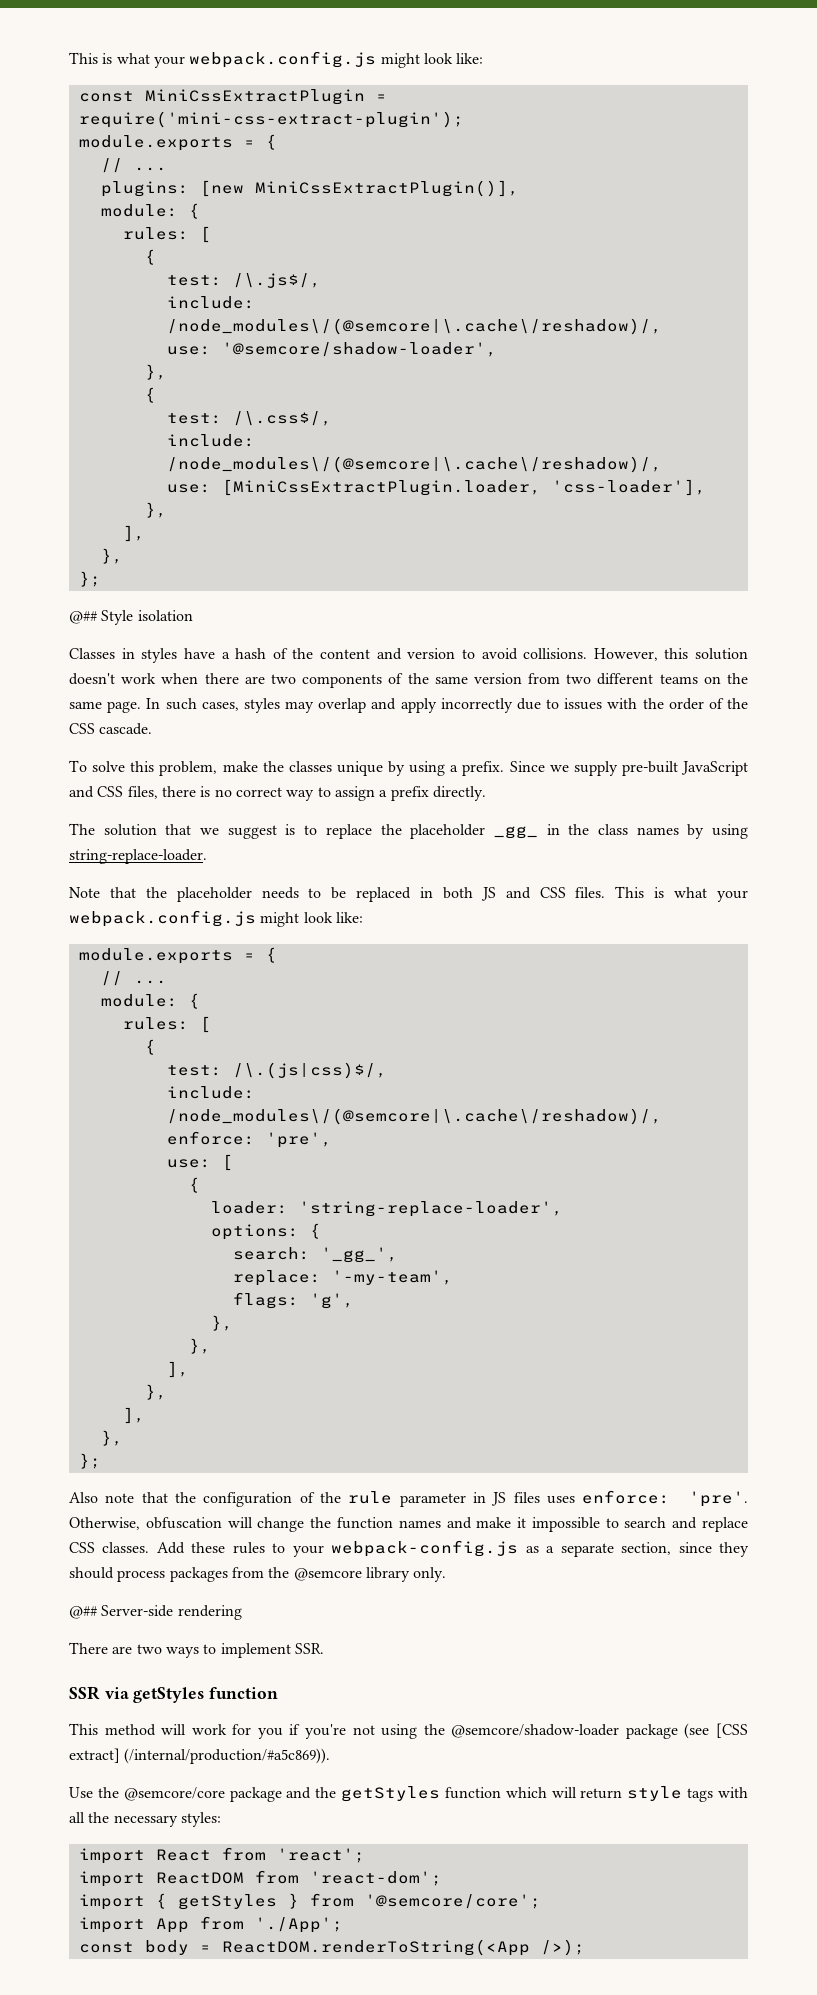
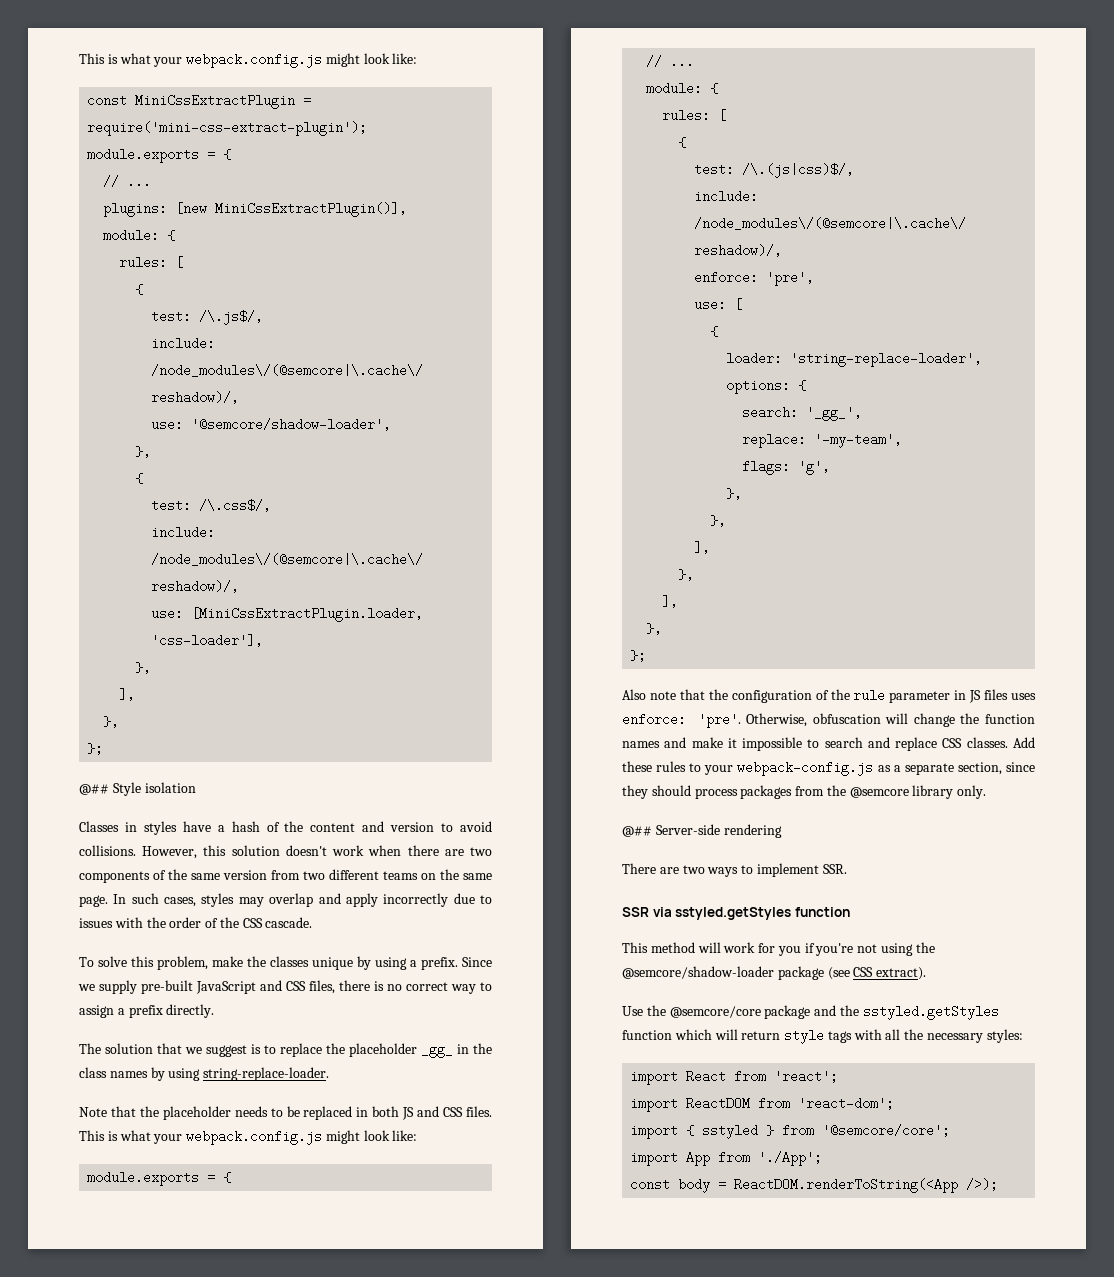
- SSR via getStyles function
+ SSR via sstyled.getStyles function
- This method will work for you if you're not using the @semcore/shadow-loader package (see [CSS extract] (/internal/production/#a5c869)).
+ This method will work for you if you're not using the @semcore/shadow-loader package (see CSS extract).
- Use the @semcore/core package and the getStyles function which will return style tags with all the necessary styles:
+ Use the @semcore/core package and the sstyled.getStyles function which will return style tags with all the necessary styles:
- import { getStyles } from '@semcore/core';
+ import { sstyled } from '@semcore/core';

